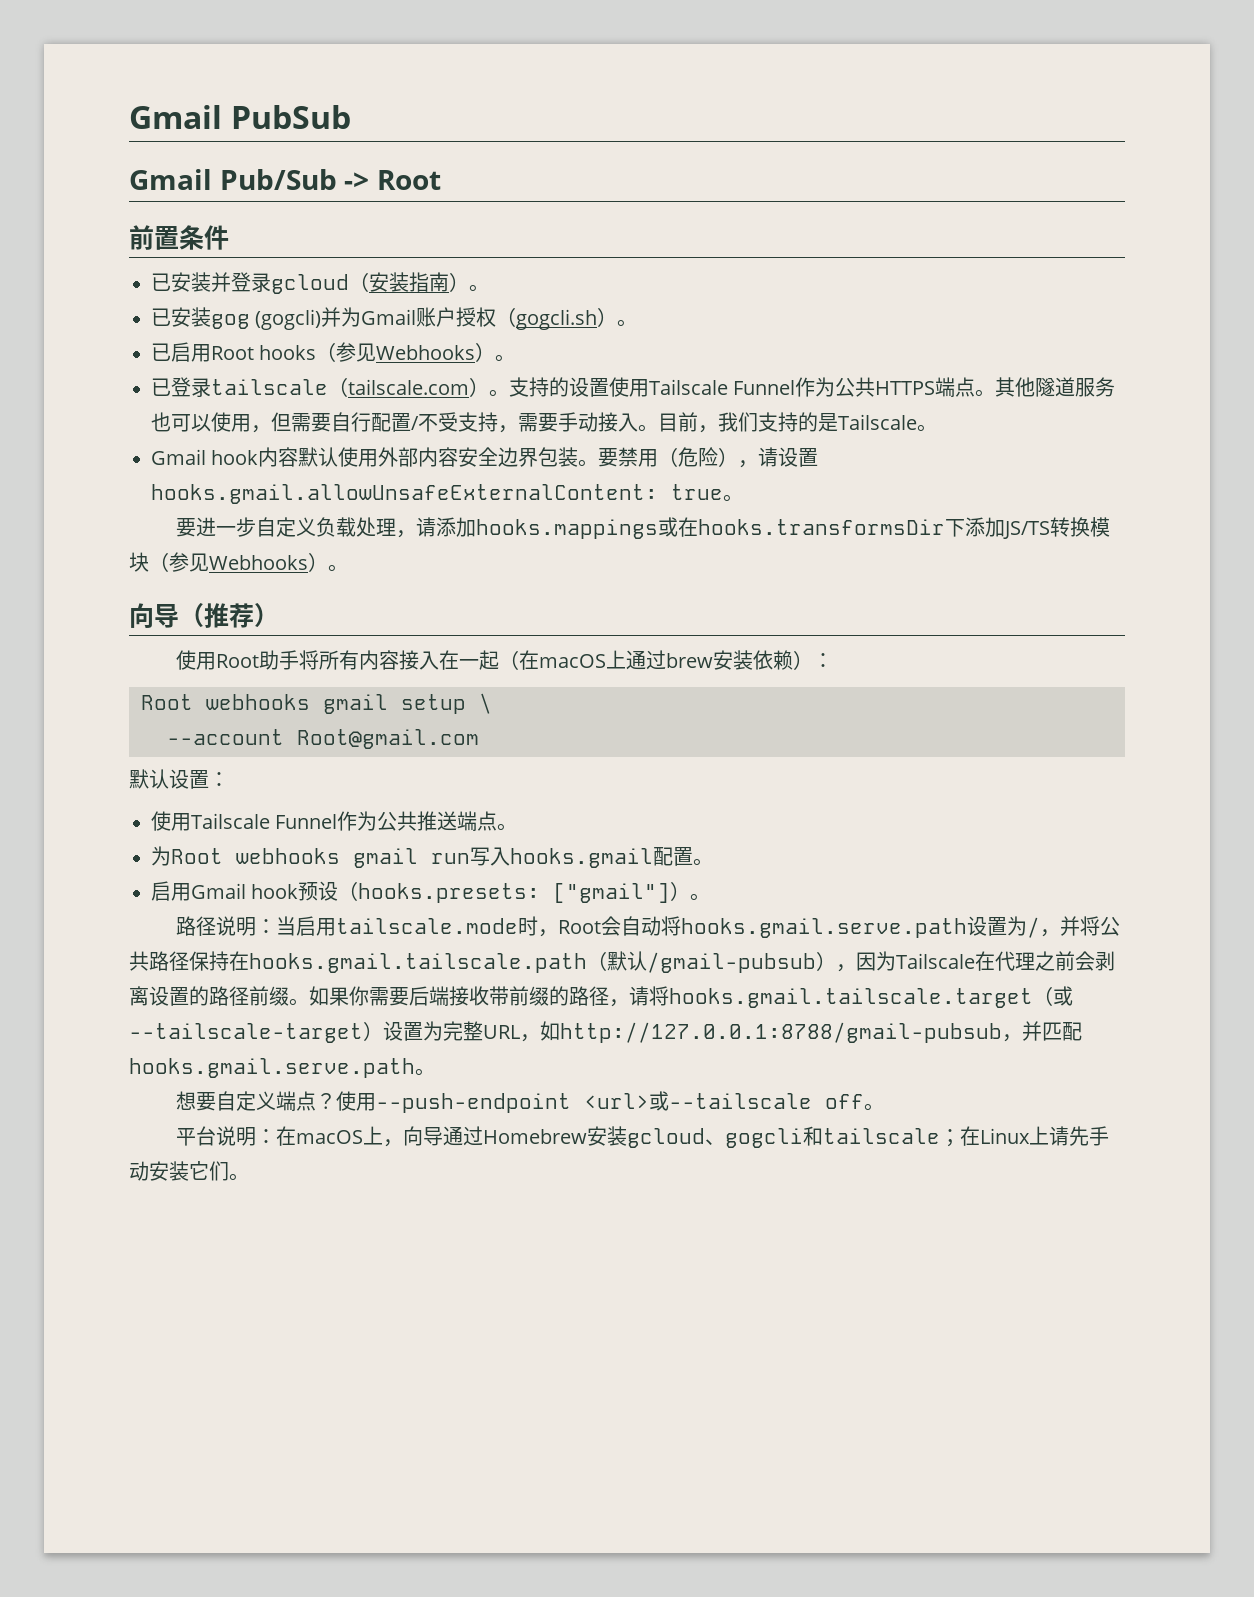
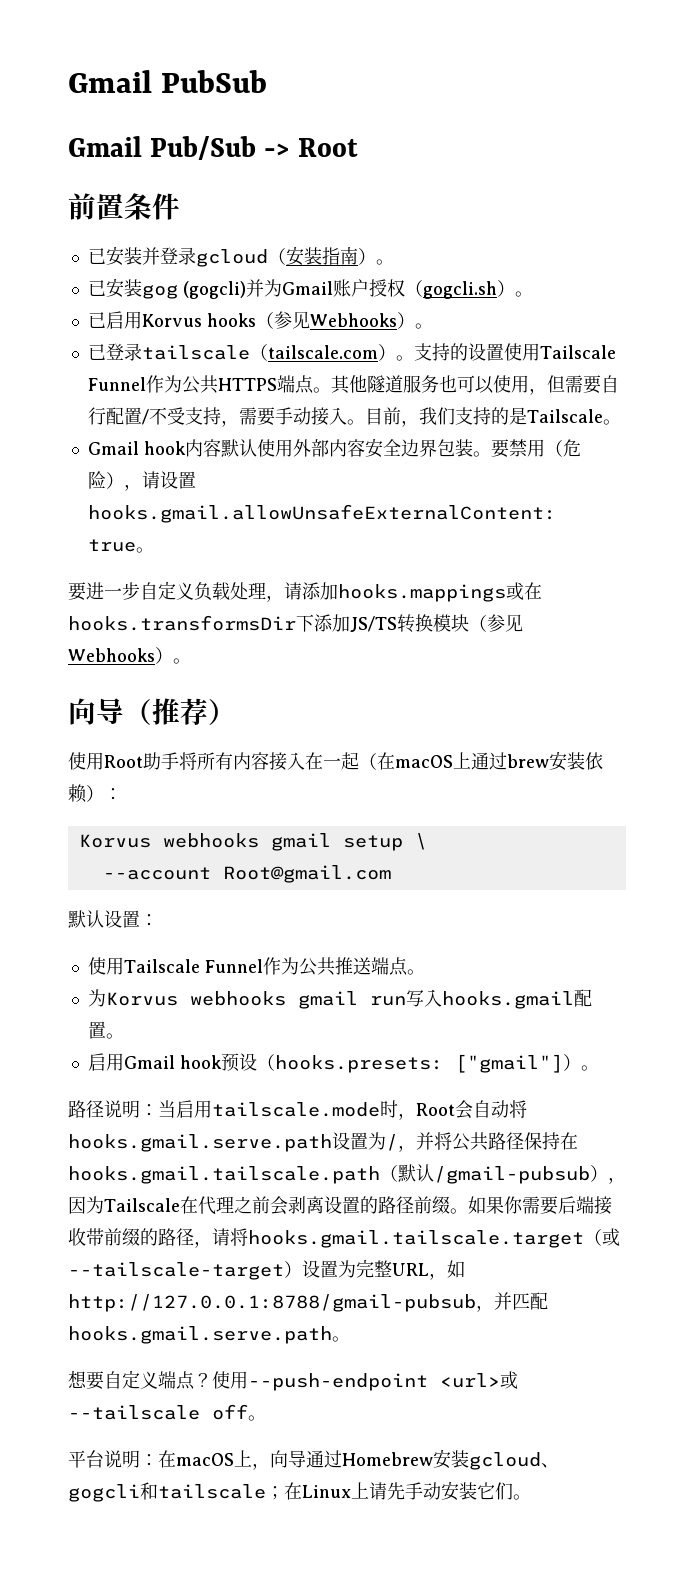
- 已启用Root hooks（参见Webhooks）。
+ 已启用Korvus hooks（参见Webhooks）。
- Root webhooks gmail setup \
+ Korvus webhooks gmail setup \
- 为Root webhooks gmail run写入hooks.gmail配置。
+ 为Korvus webhooks gmail run写入hooks.gmail配置。

